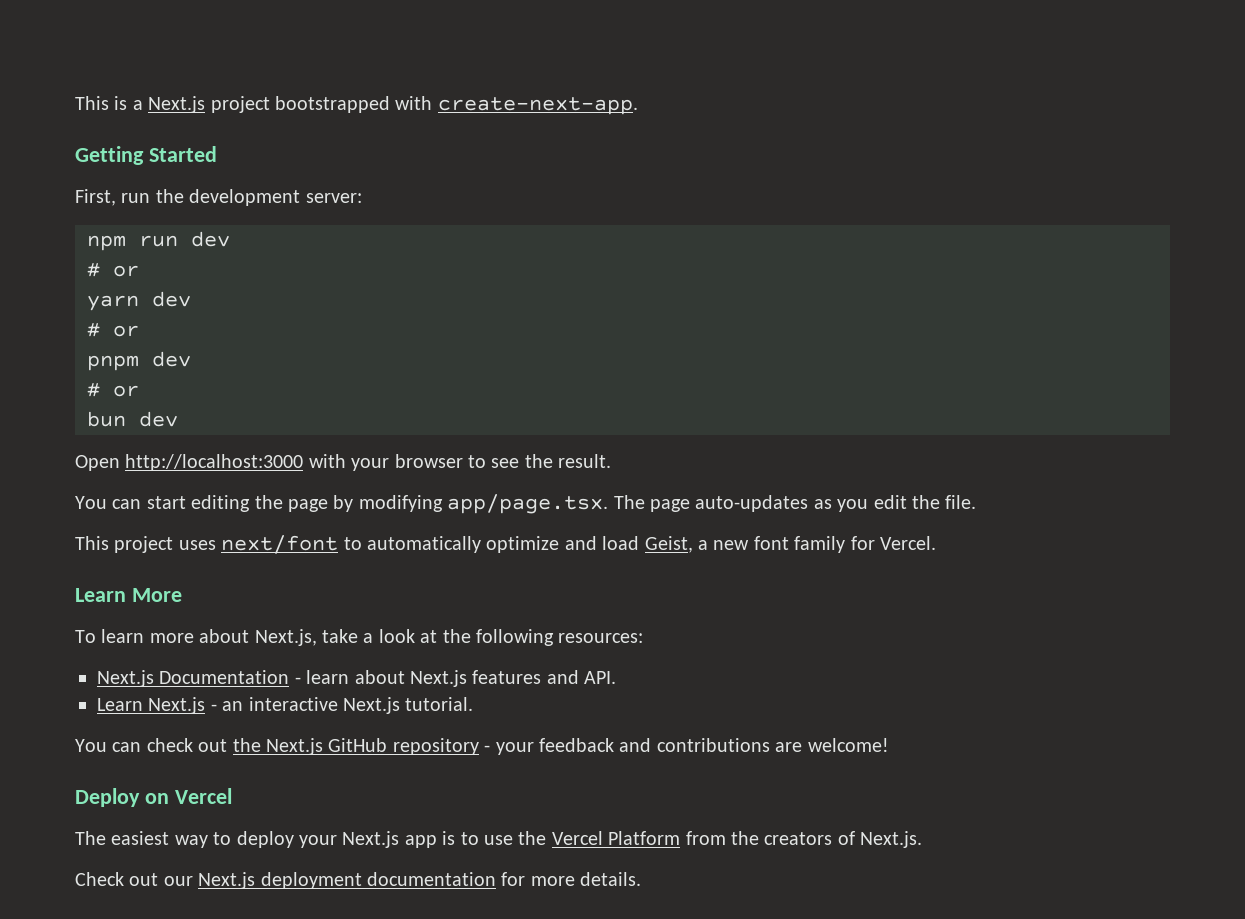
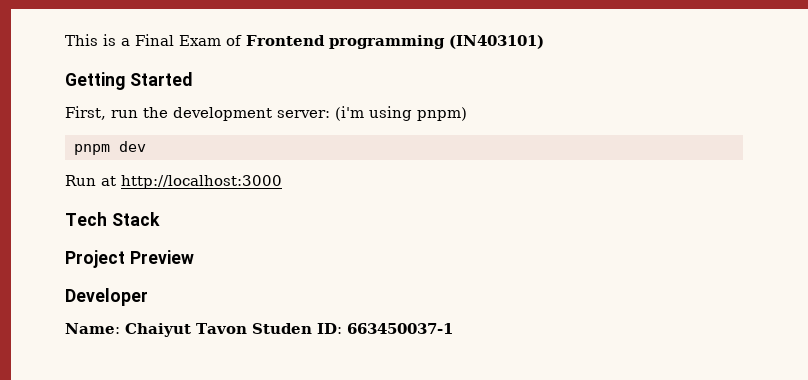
- This is a Next.js project bootstrapped with create-next-app.
+ This is a Final Exam of Frontend programming (IN403101)
- First, run the development server:
- npm run dev
- # or
- yarn dev
- # or
+ First, run the development server: (i'm using pnpm)
  pnpm dev
- # or
- bun dev
- Open http://localhost:3000 with your browser to see the result.
- You can start editing the page by modifying app/page.tsx. The page auto-updates as you edit the file.
- This project uses next/font to automatically optimize and load Geist, a new font family for Vercel.
- Learn More
- To learn more about Next.js, take a look at the following resources:
- Next.js Documentation - learn about Next.js features and API.
- Learn Next.js - an interactive Next.js tutorial.
- You can check out the Next.js GitHub repository - your feedback and contributions are welcome!
- Deploy on Vercel
- The easiest way to deploy your Next.js app is to use the Vercel Platform from the creators of Next.js.
- Check out our Next.js deployment documentation for more details.
+ Run at http://localhost:3000
+ Tech Stack
+ Project Preview
+ Developer
+ Name: Chaiyut Tavon Studen ID: 663450037-1

